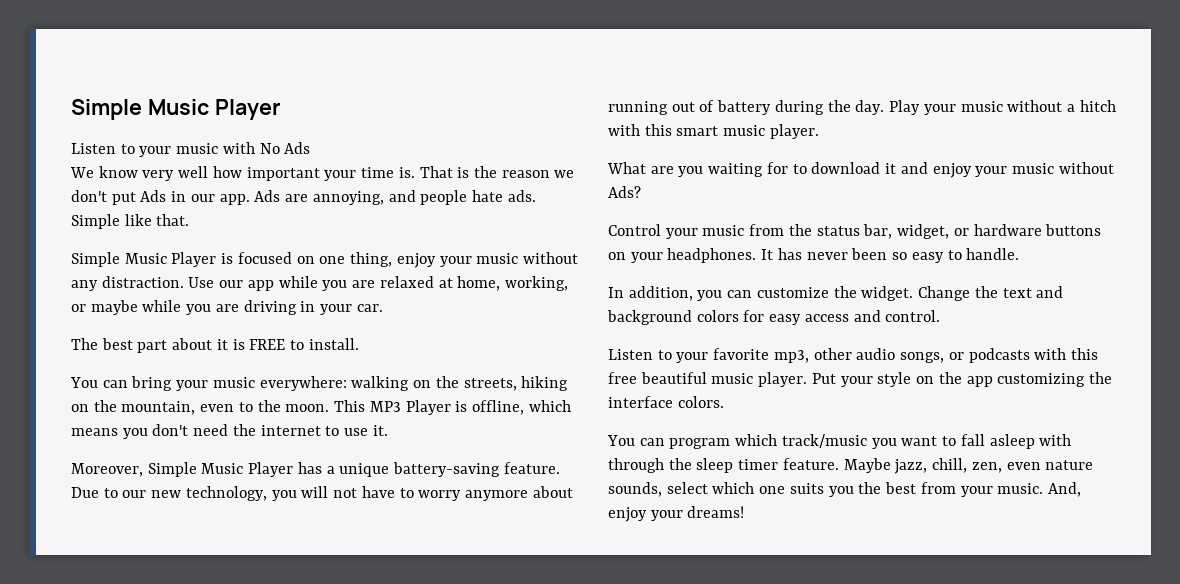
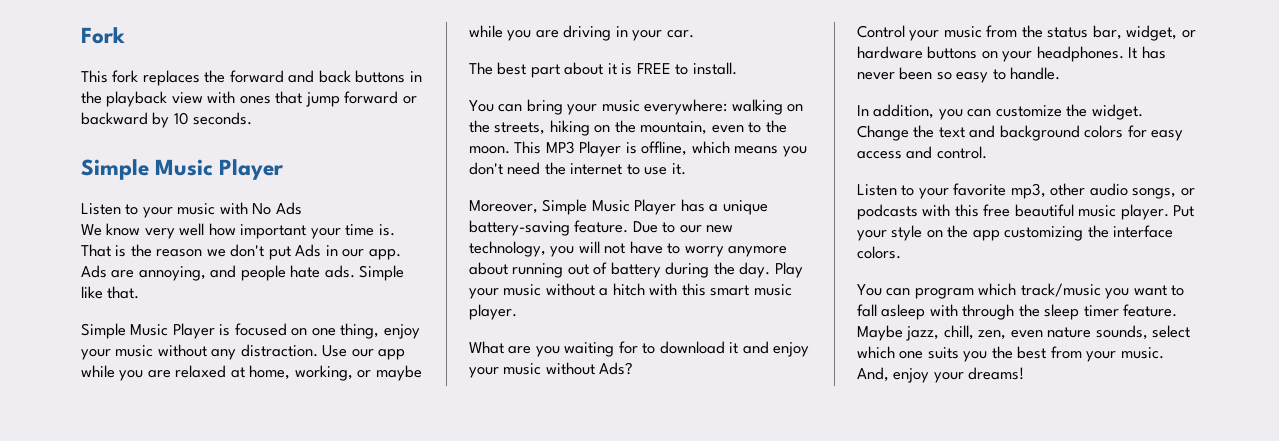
+ Fork
+ This fork replaces the forward and back buttons in the playback view with ones that jump forward or backward by 10 seconds.

